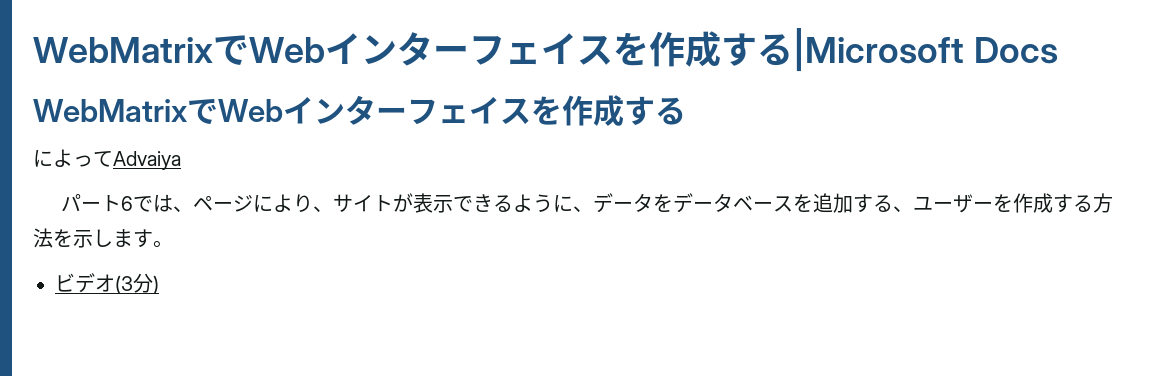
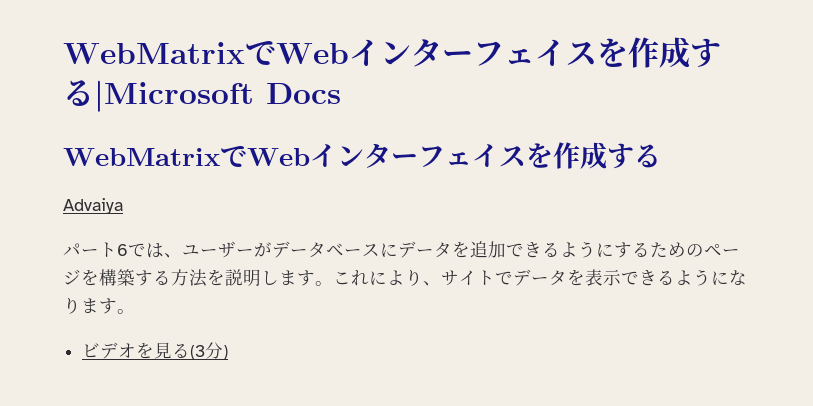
- によってAdvaiya
+ Advaiya
- パート6では、ページにより、サイトが表示できるように、データをデータベースを追加する、ユーザーを作成する方法を示します。
+ パート6では、ユーザーがデータベースにデータを追加できるようにするためのページを構築する方法を説明します。これにより、サイトでデータを表示できるようになります。
- ビデオ(3分)
+ ビデオを見る(3分)

